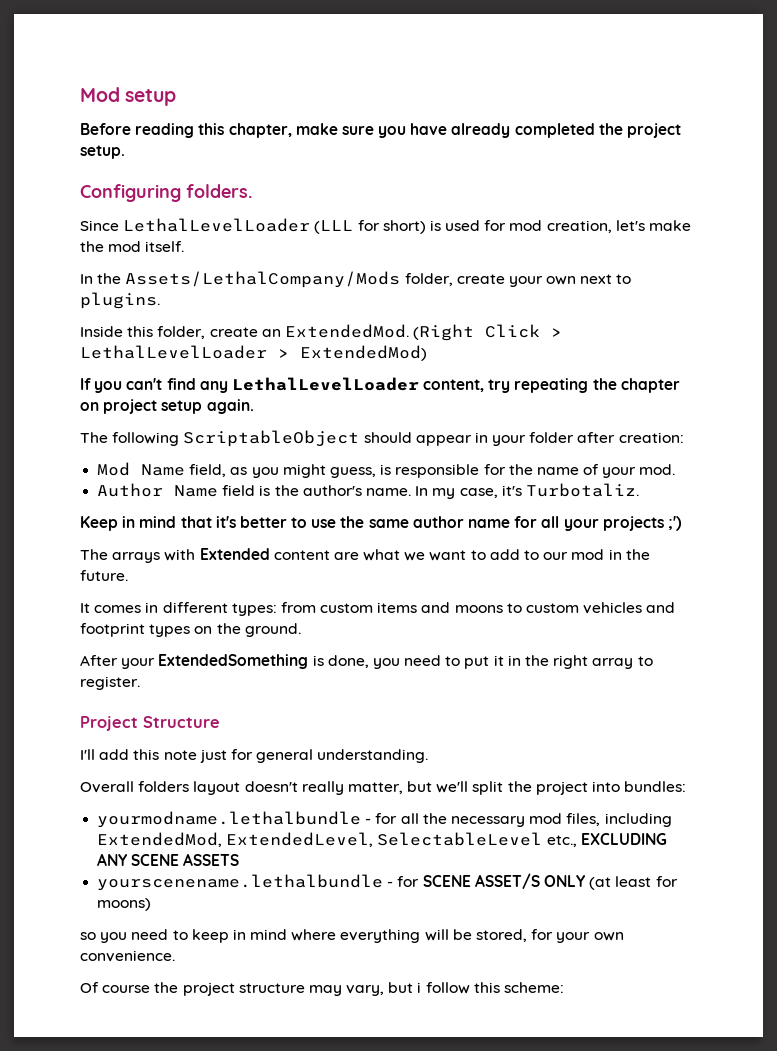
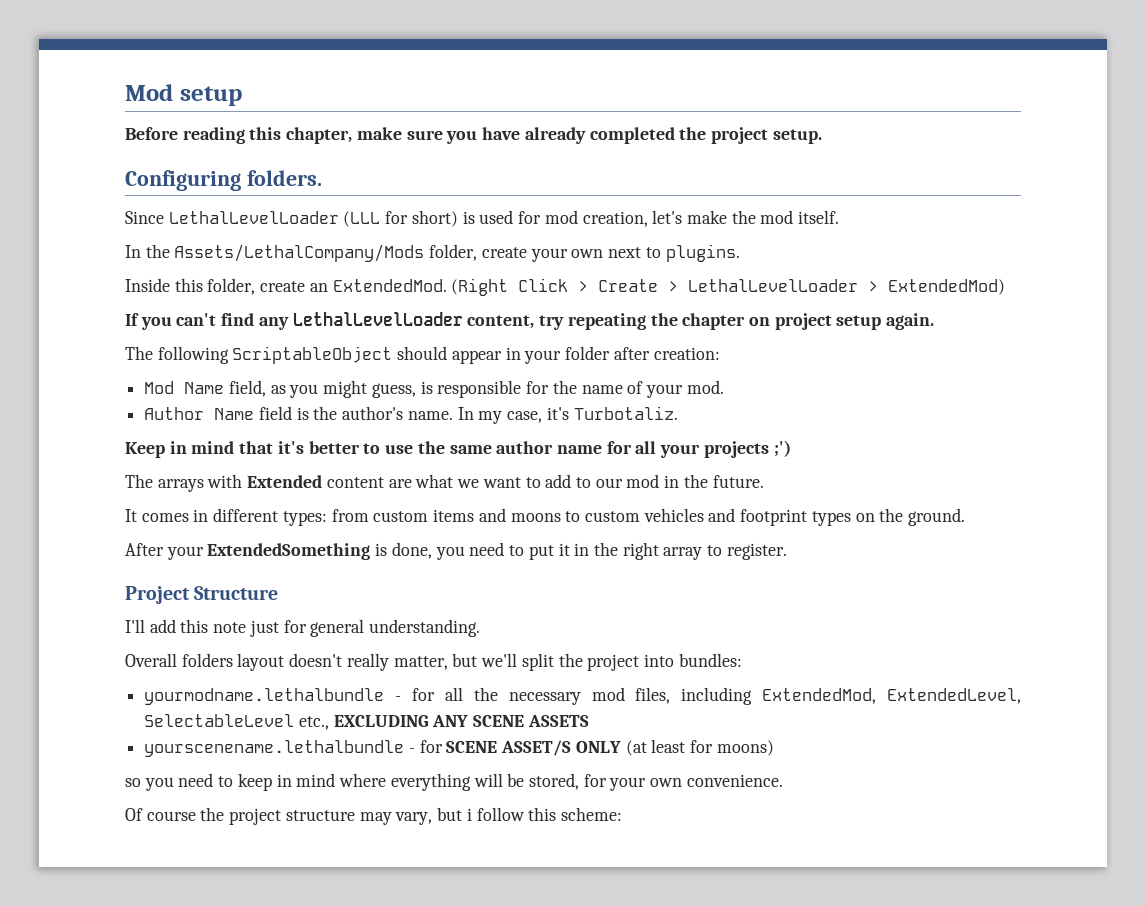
- (Right Click > LethalLevelLoader > ExtendedMod)
+ (Right Click > Create > LethalLevelLoader > ExtendedMod)

